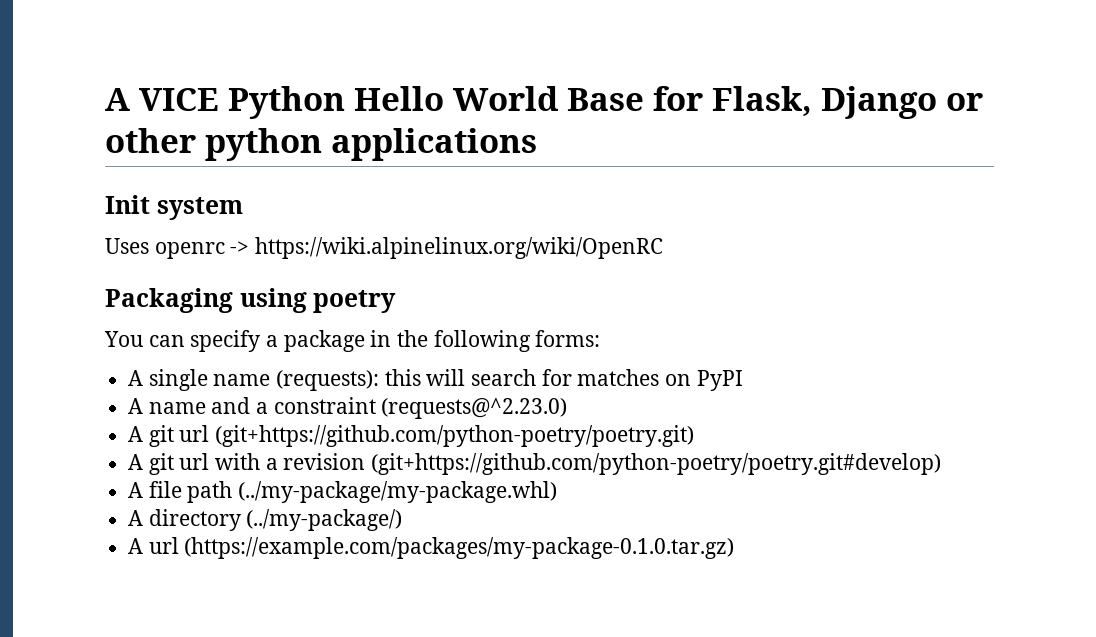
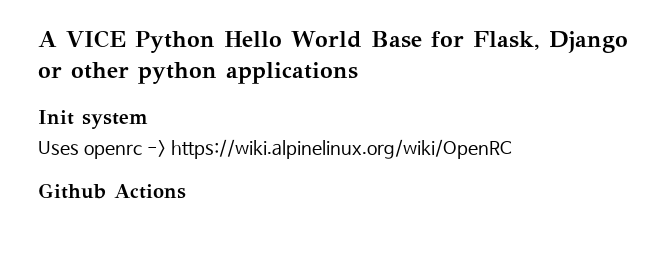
- Packaging using poetry
- You can specify a package in the following forms:
- A single name (requests): this will search for matches on PyPI
- A name and a constraint (requests@^2.23.0)
- A git url (git+https://github.com/python-poetry/poetry.git)
- A git url with a revision (git+https://github.com/python-poetry/poetry.git#develop)
- A file path (../my-package/my-package.whl)
- A directory (../my-package/)
- A url (https://example.com/packages/my-package-0.1.0.tar.gz)
+ Github Actions

